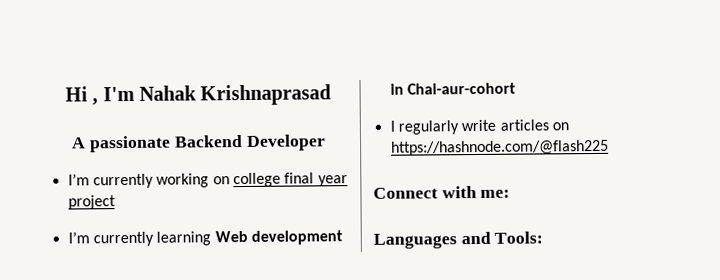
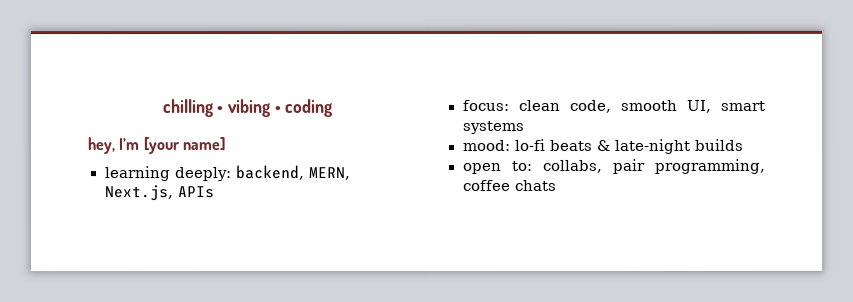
- Hi , I'm Nahak Krishnaprasad
- A passionate Backend Developer
- I’m currently working on college final year project
- I’m currently learning Web development in Chai-aur-cohort
- I regularly write articles on https://hashnode.com/@flash225
- Connect with me:
- Languages and Tools:
+ chilling • vibing • coding
+ hey, I’m [your name]
+ learning deeply: backend, MERN, Next.js, APIs
+ focus: clean code, smooth UI, smart systems
+ mood: lo-fi beats & late-night builds
+ open to: collabs, pair programming, coffee chats

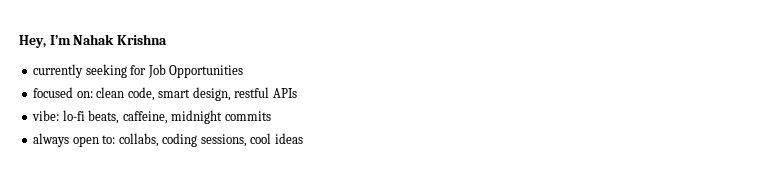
- chilling • vibing • coding
- hey, I’m [your name]
- learning deeply: backend, MERN, Next.js, APIs
- focus: clean code, smooth UI, smart systems
- mood: lo-fi beats & late-night builds
- open to: collabs, pair programming, coffee chats
+ Hey, I’m Nahak Krishna
+ currently seeking for Job Opportunities
+ focused on: clean code, smart design, restful APIs
+ vibe: lo-fi beats, caffeine, midnight commits
+ always open to: collabs, coding sessions, cool ideas

